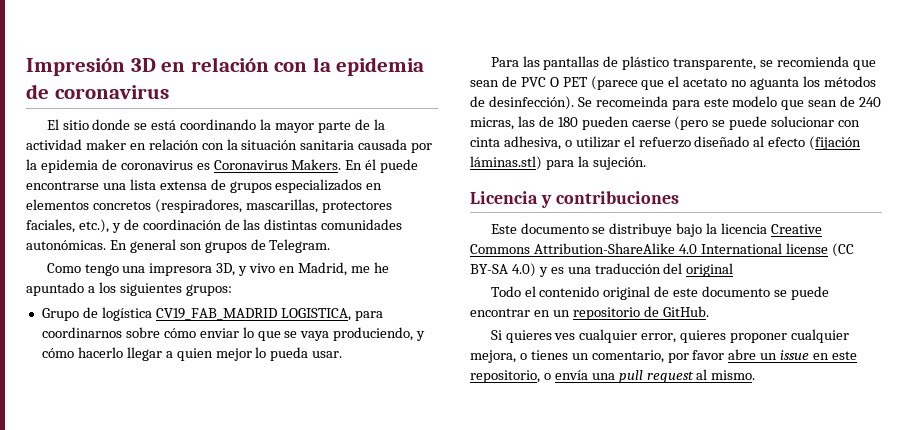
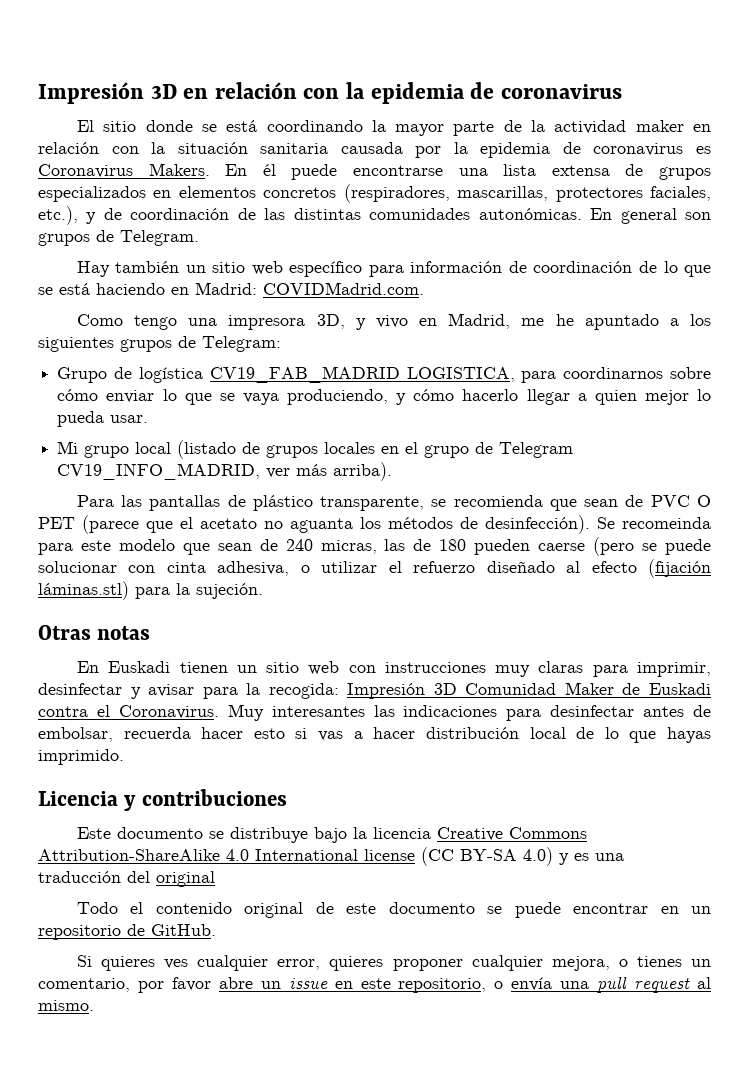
+ Hay también un sitio web específico para información de coordinación de lo que se está haciendo en Madrid: COVIDMadrid.com.
- Como tengo una impresora 3D, y vivo en Madrid, me he apuntado a los siguientes grupos:
+ Como tengo una impresora 3D, y vivo en Madrid, me he apuntado a los siguientes grupos de Telegram:
+ Mi grupo local (listado de grupos locales en el grupo de Telegram CV19_INFO_MADRID, ver más arriba).
+ Otras notas
+ En Euskadi tienen un sitio web con instrucciones muy claras para imprimir, desinfectar y avisar para la recogida: Impresión 3D Comunidad Maker de Euskadi contra el Coronavirus. Muy interesantes las indicaciones para desinfectar antes de embolsar, recuerda hacer esto si vas a hacer distribución local de lo que hayas imprimido.

